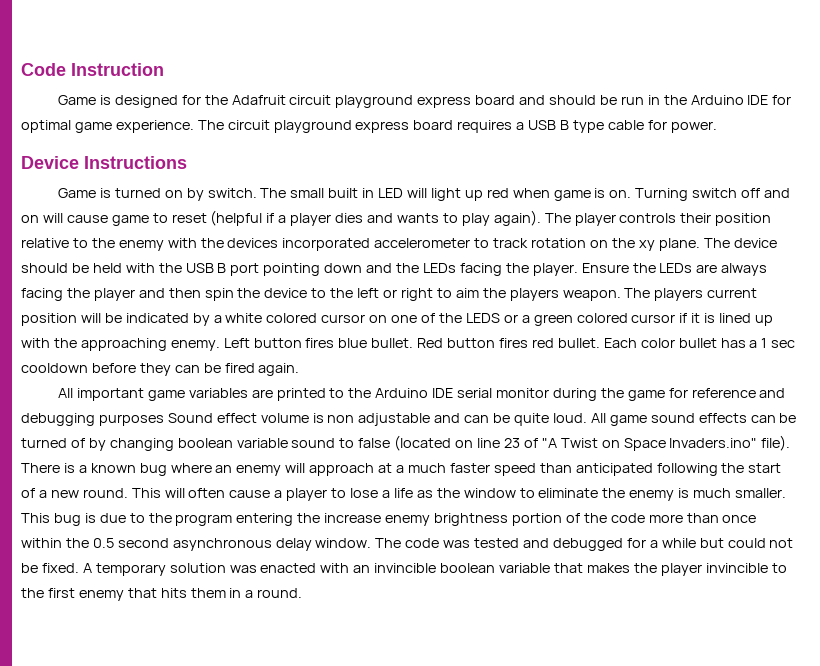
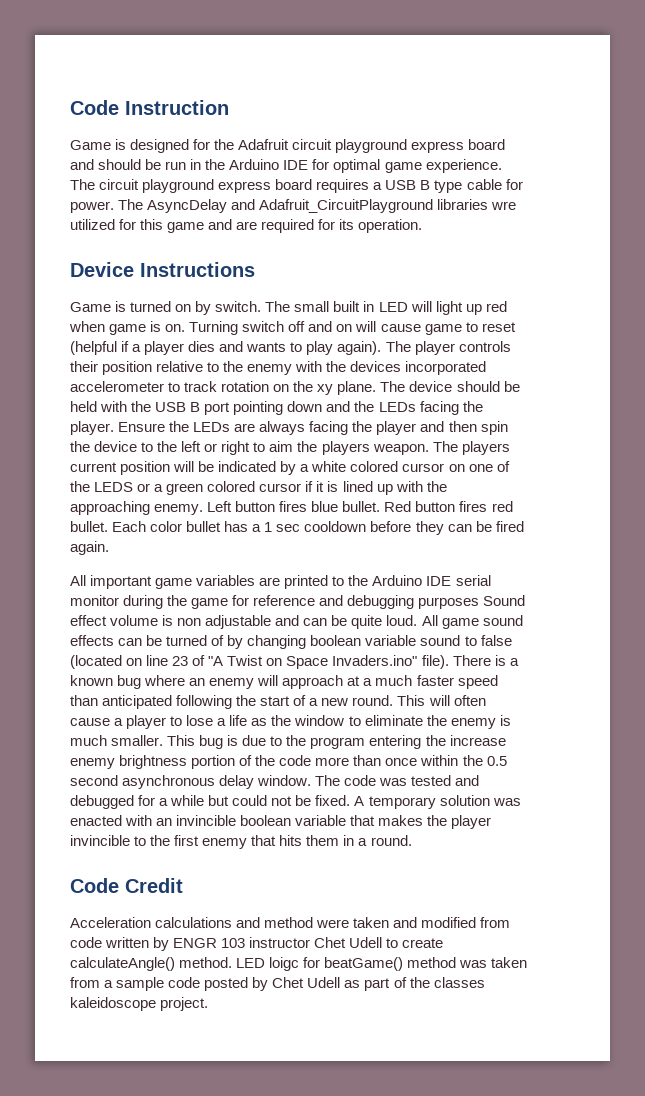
+ The AsyncDelay and Adafruit_CircuitPlayground libraries wre utilized for this game and are required for its operation.
+ Code Credit
+ Acceleration calculations and method were taken and modified from code written by ENGR 103 instructor Chet Udell to create calculateAngle() method. LED loigc for beatGame() method was taken from a sample code posted by Chet Udell as part of the classes kaleidoscope project.

